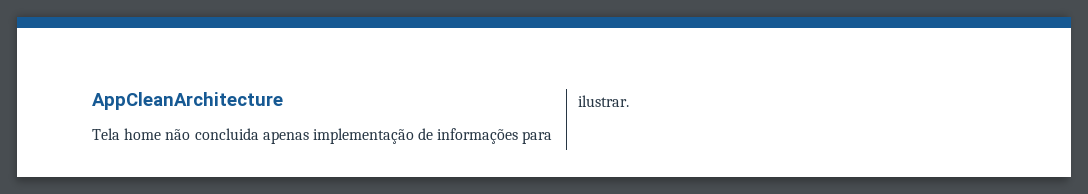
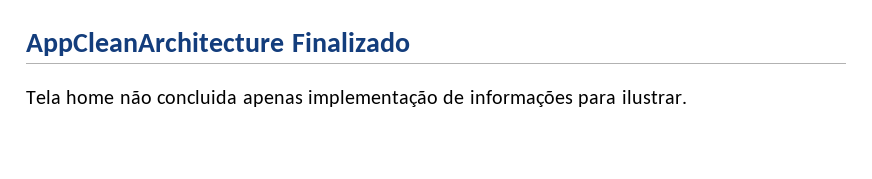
- AppCleanArchitecture
+ AppCleanArchitecture Finalizado

